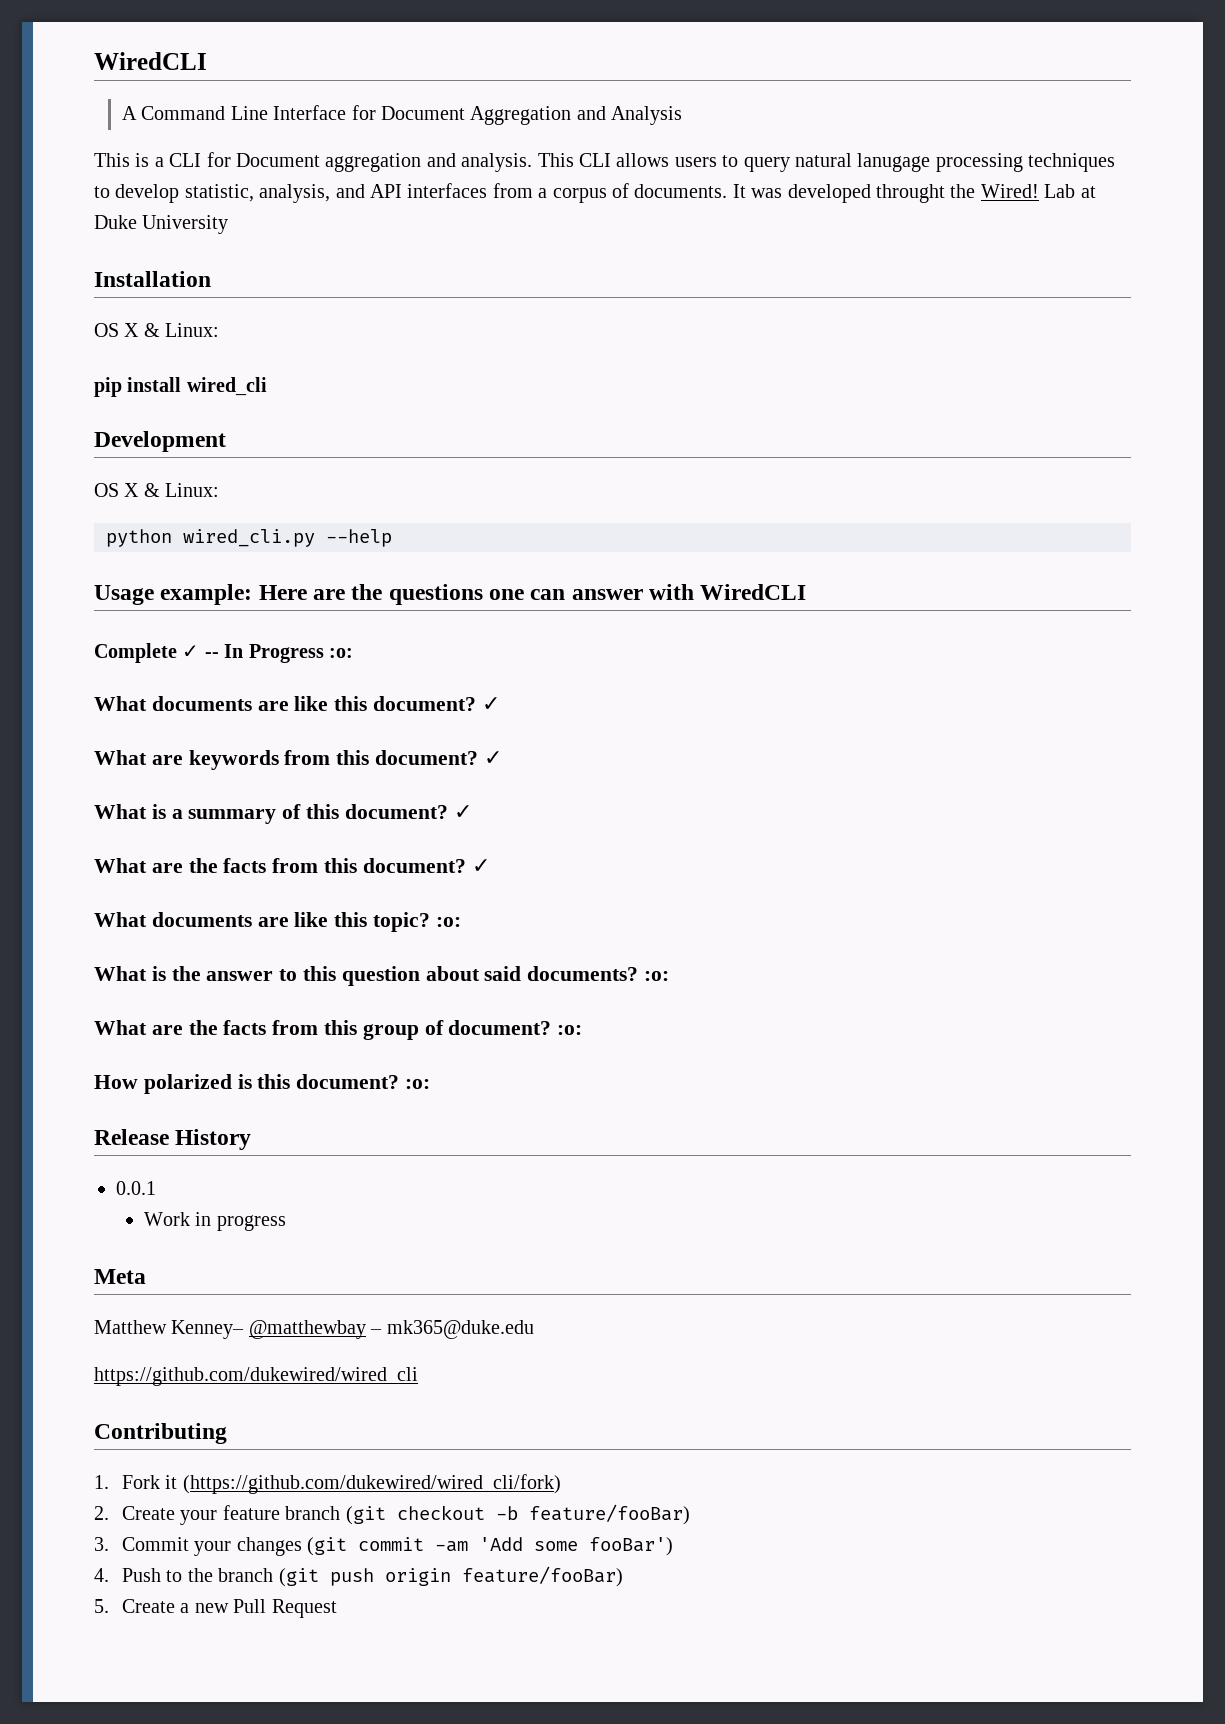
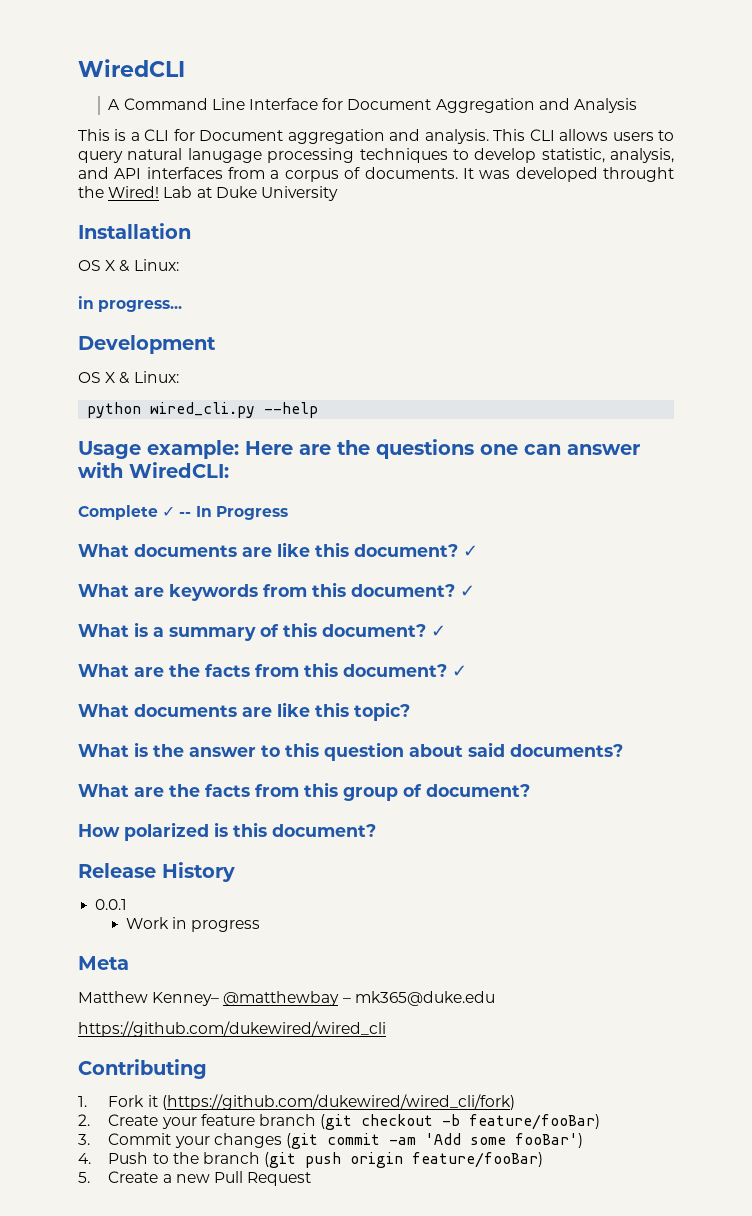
- pip install wired_cli
+ in progress...
- Usage example: Here are the questions one can answer with WiredCLI
+ Usage example: Here are the questions one can answer with WiredCLI:
- Complete ✓ -- In Progress :o:
+ Complete ✓ -- In Progress
- What documents are like this topic? :o:
+ What documents are like this topic?
- What is the answer to this question about said documents? :o:
+ What is the answer to this question about said documents?
- What are the facts from this group of document? :o:
+ What are the facts from this group of document?
- How polarized is this document? :o:
+ How polarized is this document?

